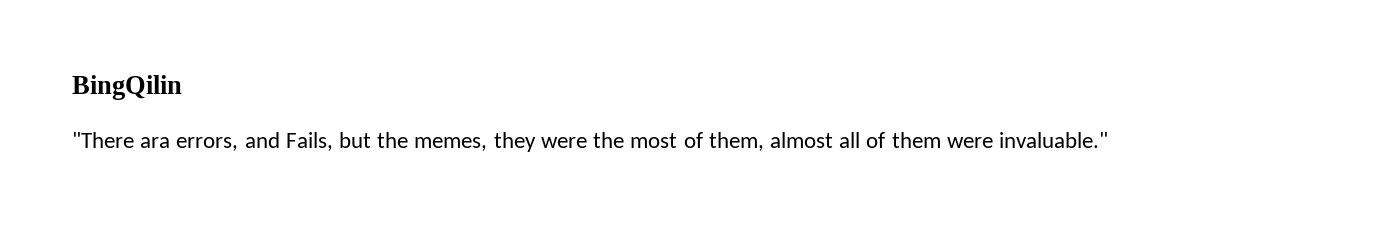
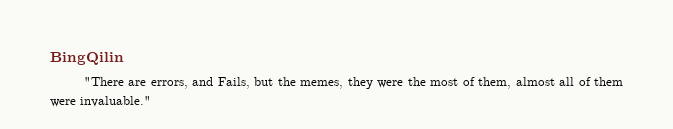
- "There ara errors, and Fails, but the memes, they were the most of them, almost all of them were invaluable."
+ "There are errors, and Fails, but the memes, they were the most of them, almost all of them were invaluable."

